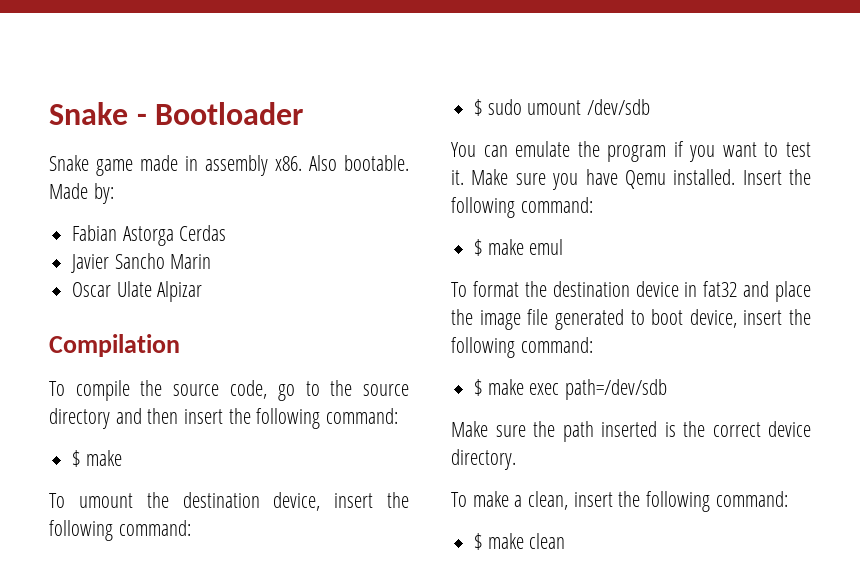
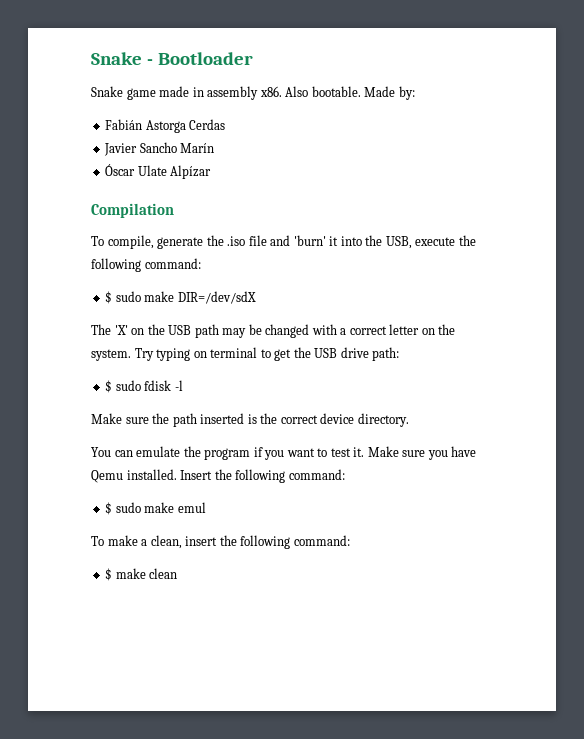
- Fabian Astorga Cerdas
+ Fabián Astorga Cerdas
- Javier Sancho Marin
- Oscar Ulate Alpizar
+ Javier Sancho Marín
+ Óscar Ulate Alpízar
  Compilation
- To compile the source code, go to the source directory and then insert the following command:
- $ make
- To umount the destination device, insert the following command:
- $ sudo umount /dev/sdb
+ To compile, generate the .iso file and 'burn' it into the USB, execute the following command:
+ $ sudo make DIR=/dev/sdX
+ The 'X' on the USB path may be changed with a correct letter on the system. Try typing on terminal to get the USB drive path:
+ $ sudo fdisk -l
+ Make sure the path inserted is the correct device directory.
- $ make emul
+ $ sudo make emul
- To format the destination device in fat32 and place the image file generated to boot device, insert the following command:
- $ make exec path=/dev/sdb
- Make sure the path inserted is the correct device directory.

